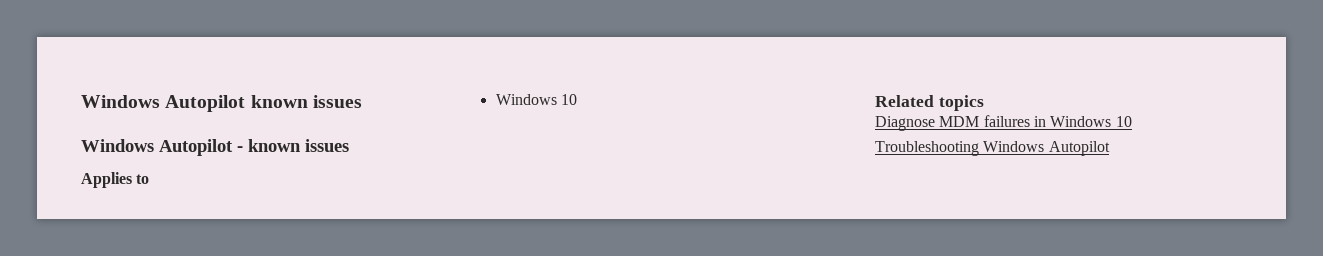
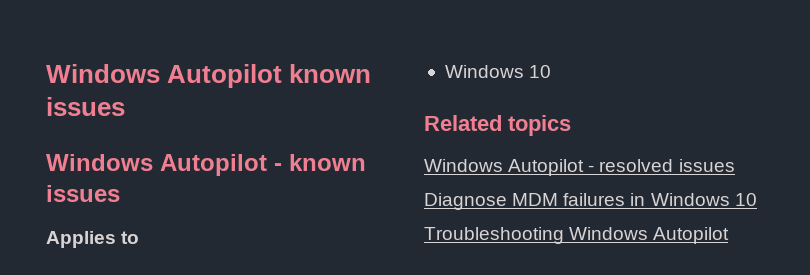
+ Windows Autopilot - resolved issues

